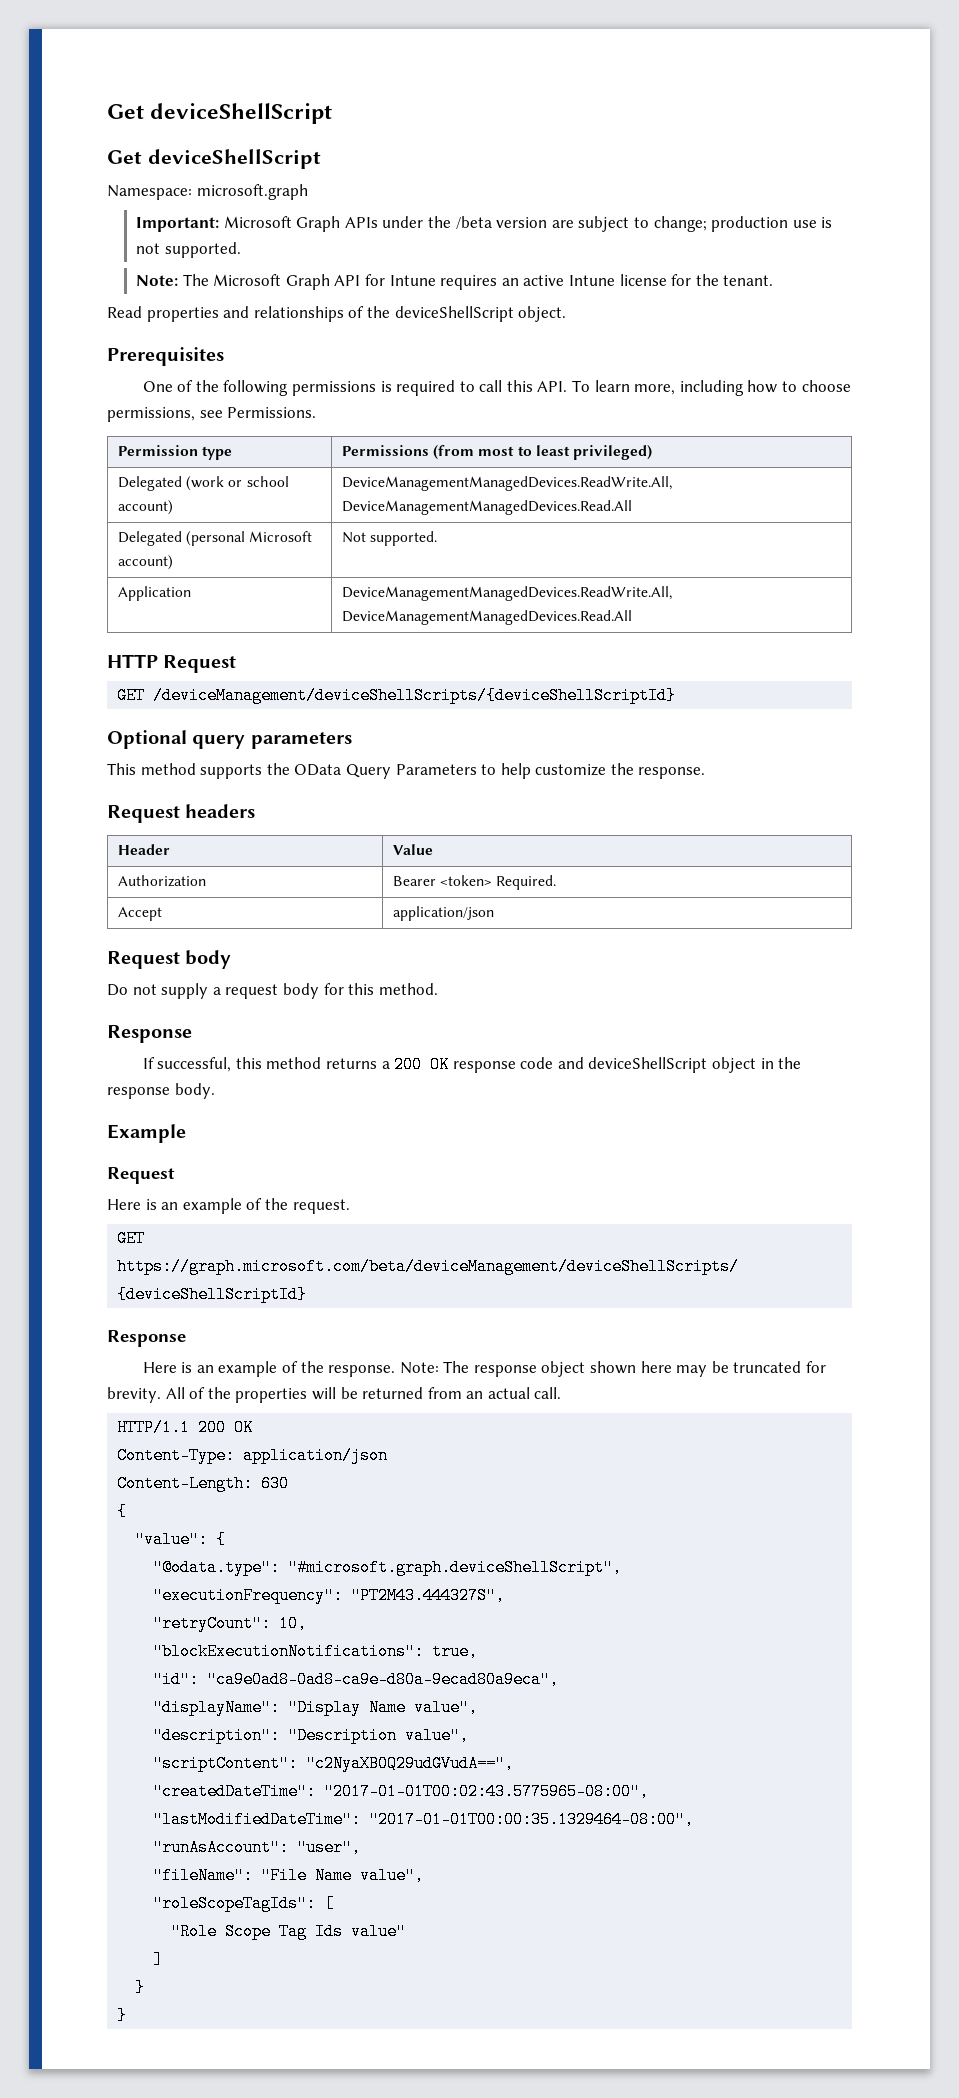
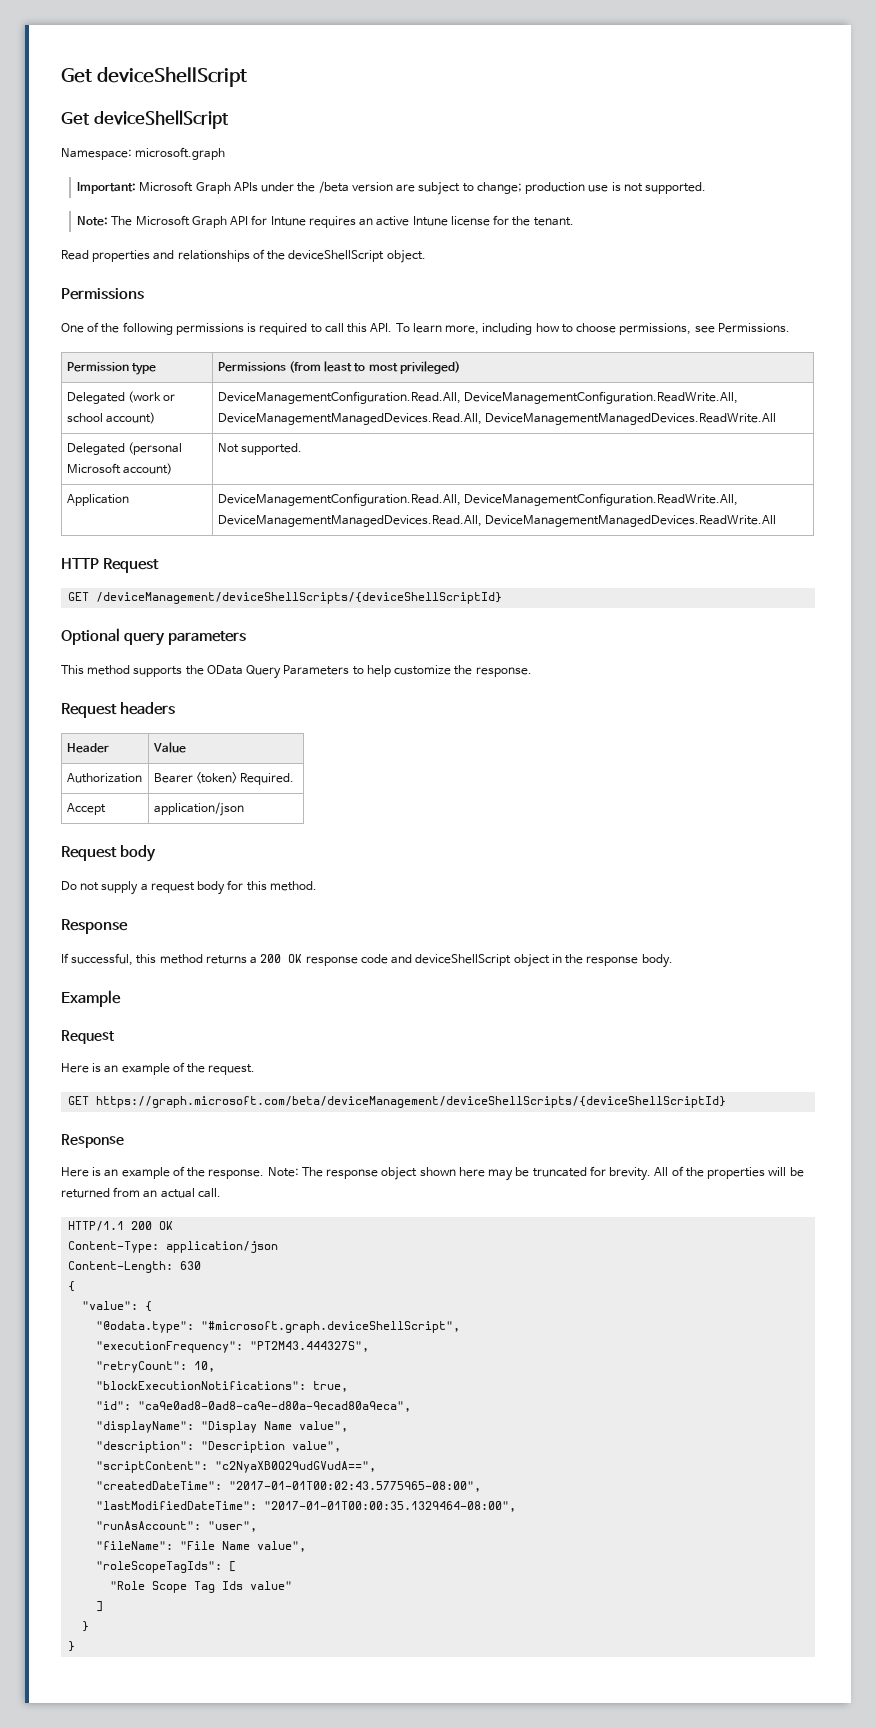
  Read properties and relationships of the deviceShellScript object.
- Prerequisites
+ Permissions
- Permission type | Permissions (from most to least privileged)
+ Permission type | Permissions (from least to most privileged)
- Delegated (work or school account) | DeviceManagementManagedDevices.ReadWrite.All, DeviceManagementManagedDevices.Read.All
+ Delegated (work or school account) | DeviceManagementConfiguration.Read.All, DeviceManagementConfiguration.ReadWrite.All, DeviceManagementManagedDevices.Read.All, DeviceManagementManagedDevices.ReadWrite.All
- Application | DeviceManagementManagedDevices.ReadWrite.All, DeviceManagementManagedDevices.Read.All
+ Application | DeviceManagementConfiguration.Read.All, DeviceManagementConfiguration.ReadWrite.All, DeviceManagementManagedDevices.Read.All, DeviceManagementManagedDevices.ReadWrite.All

